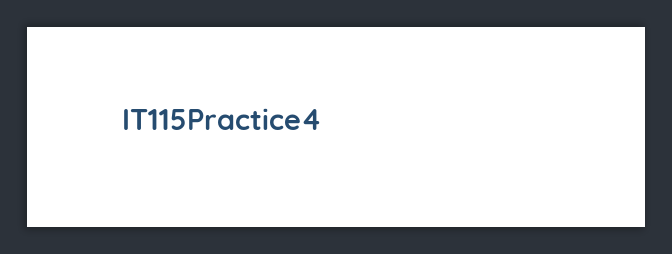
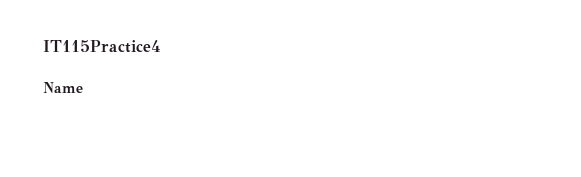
+ Name

